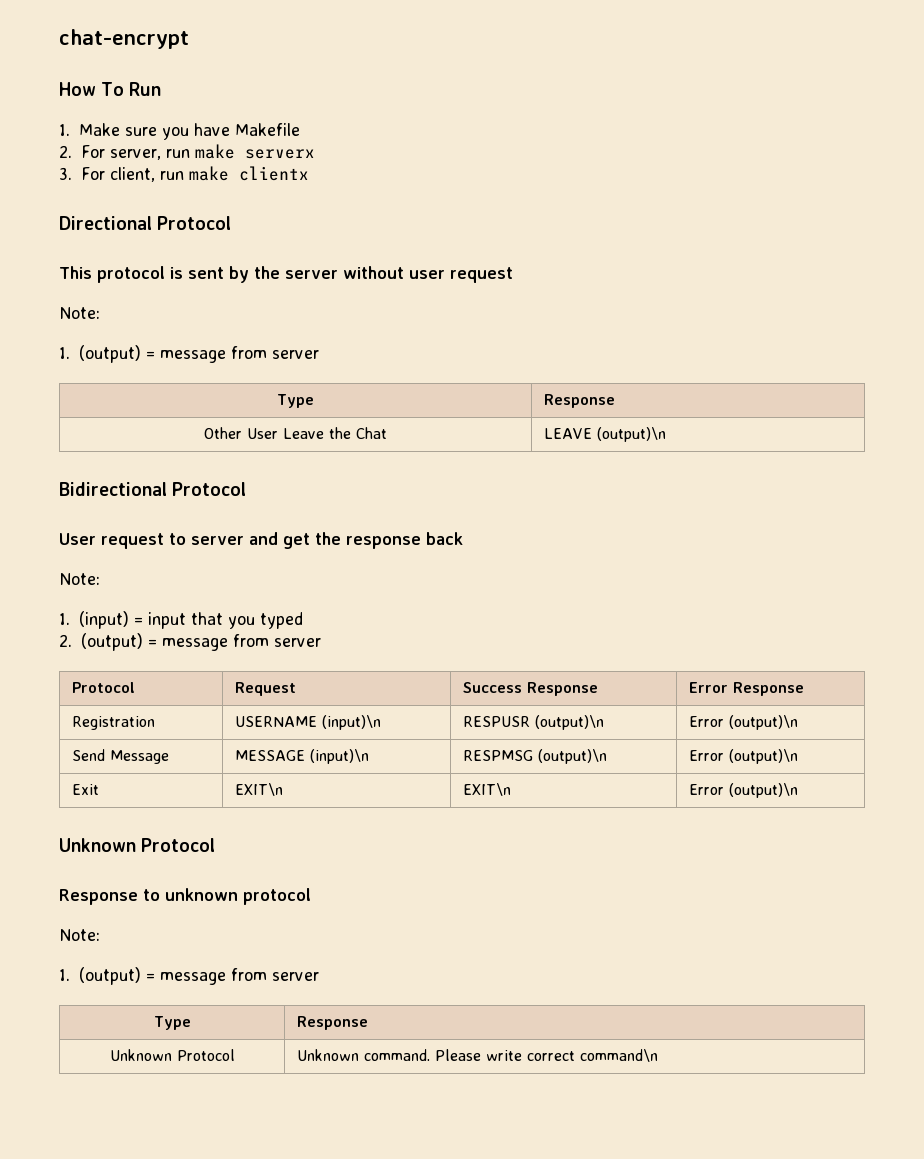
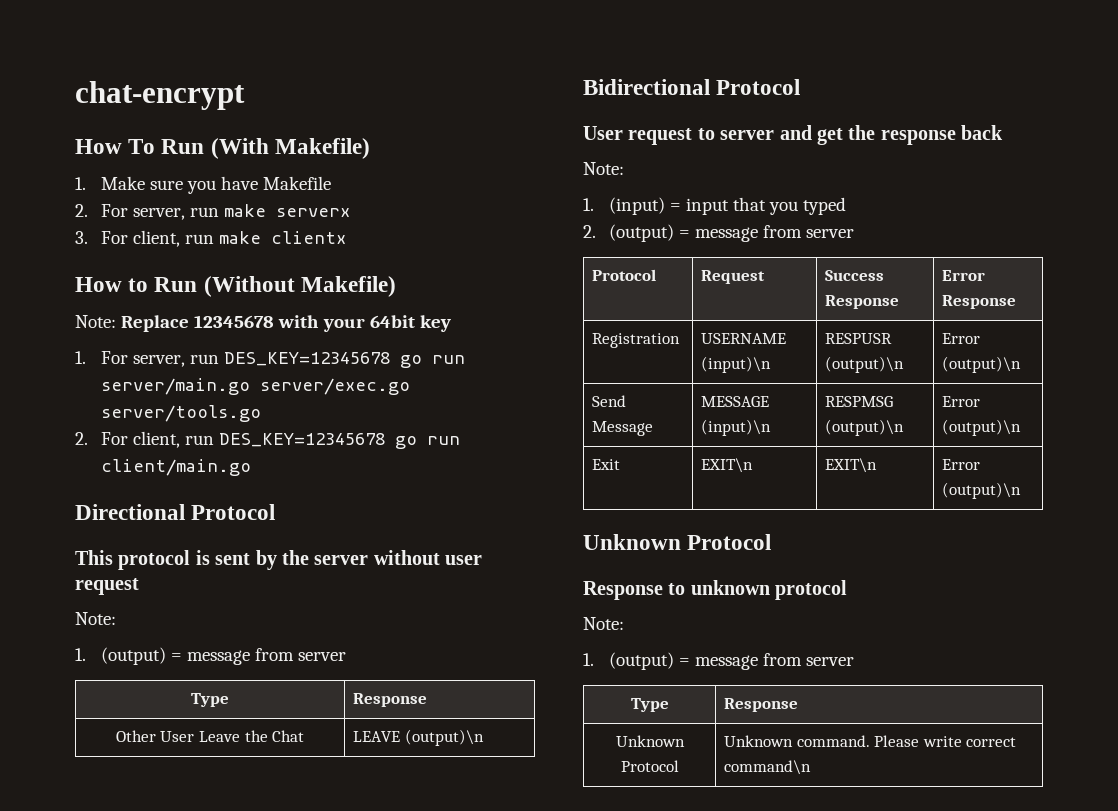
- How To Run
+ How To Run (With Makefile)
+ How to Run (Without Makefile)
+ Note: Replace 12345678 with your 64bit key
+ 1. For server, run DES_KEY=12345678 go run server/main.go server/exec.go server/tools.go
+ 2. For client, run DES_KEY=12345678 go run client/main.go

